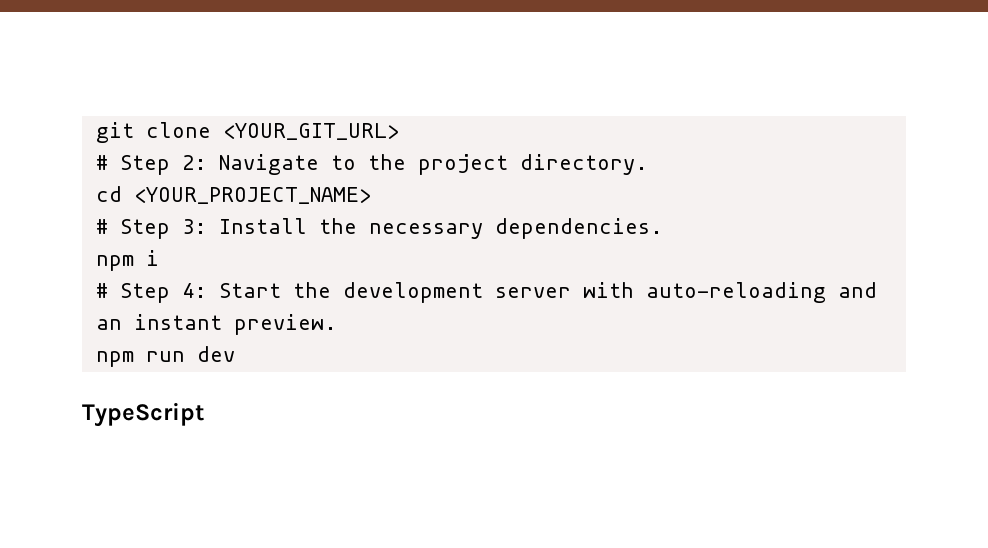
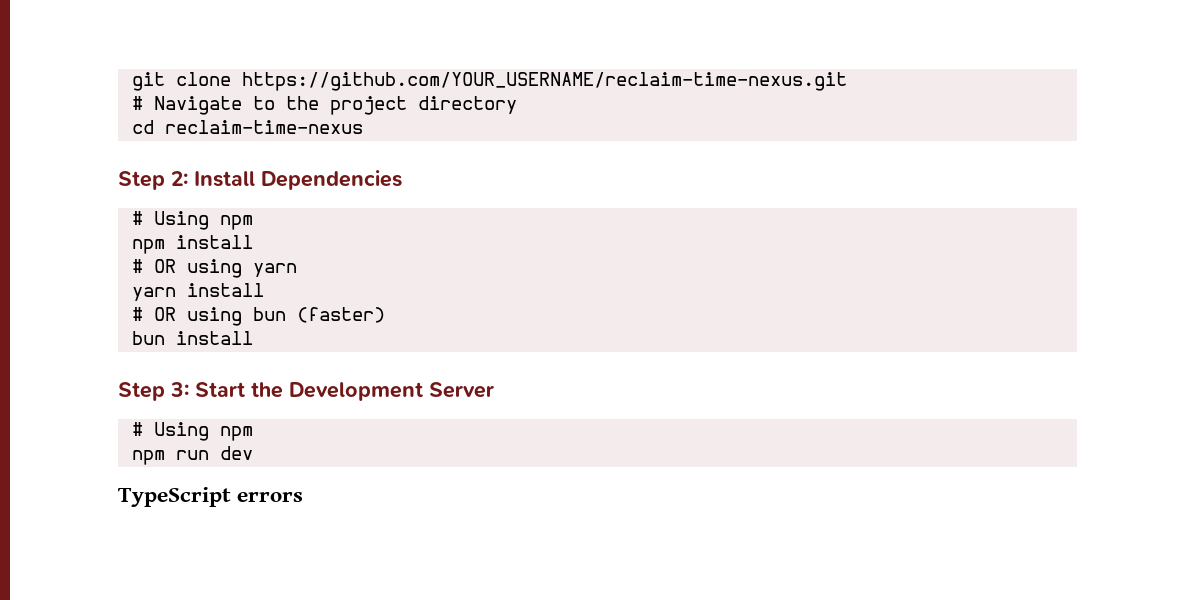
- git clone <YOUR_GIT_URL>
- # Step 2: Navigate to the project directory.
+ git clone https://github.com/YOUR_USERNAME/reclaim-time-nexus.git
+ # Navigate to the project directory
- cd <YOUR_PROJECT_NAME>
- # Step 3: Install the necessary dependencies.
- npm i
- # Step 4: Start the development server with auto-reloading and an instant preview.
+ cd reclaim-time-nexus
+ Step 2: Install Dependencies
+ # Using npm
+ npm install
+ # OR using yarn
+ yarn install
+ # OR using bun (faster)
+ bun install
+ Step 3: Start the Development Server
+ # Using npm
- TypeScript
+ TypeScript errors

